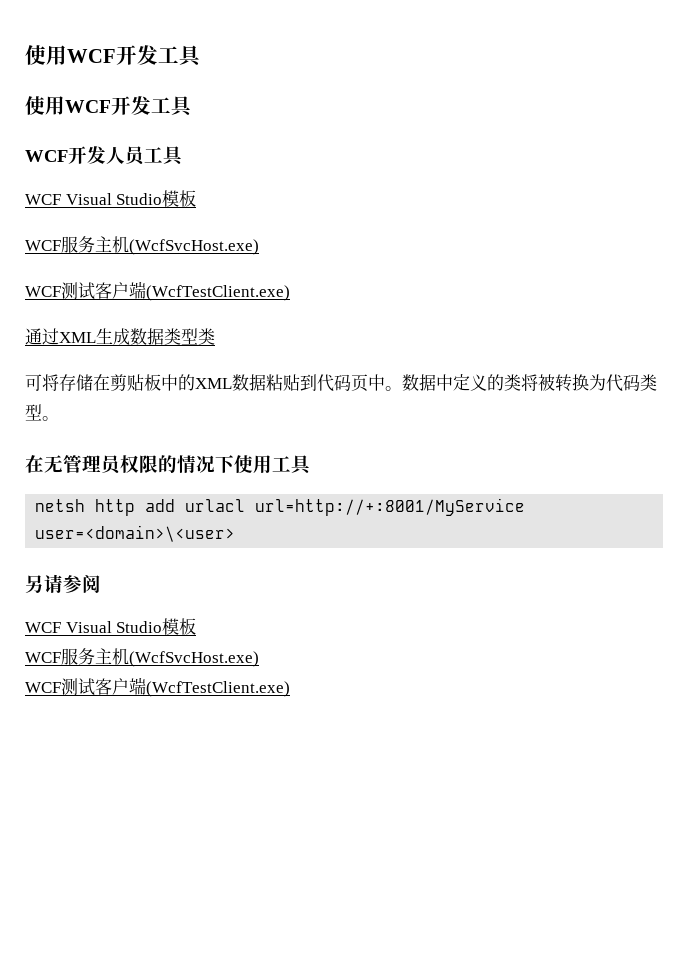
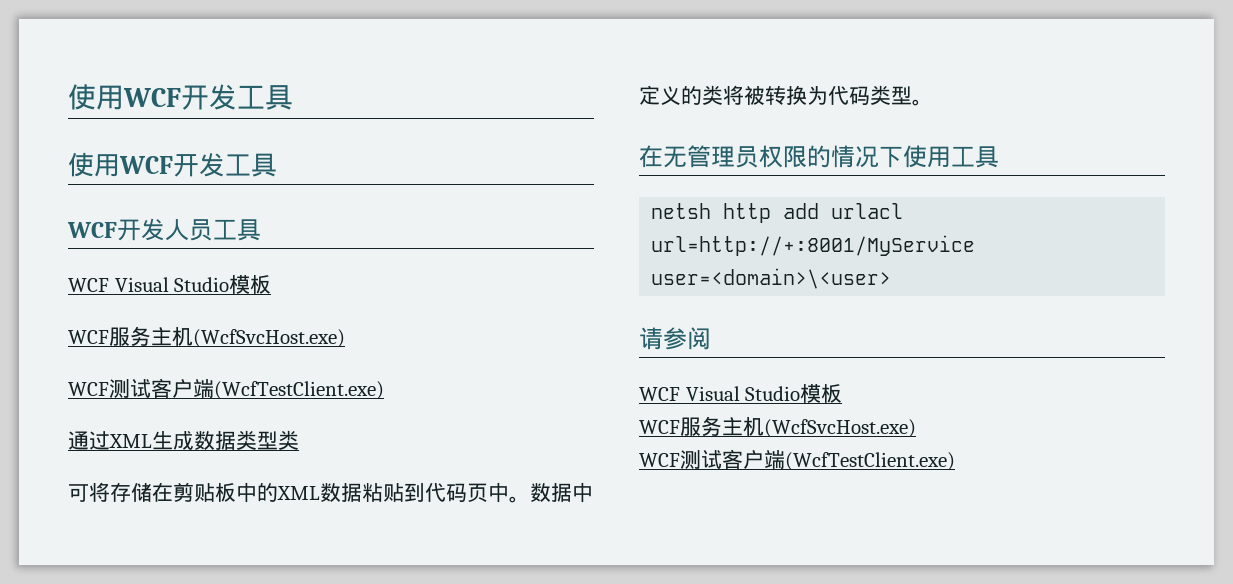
- 另请参阅
+ 请参阅

